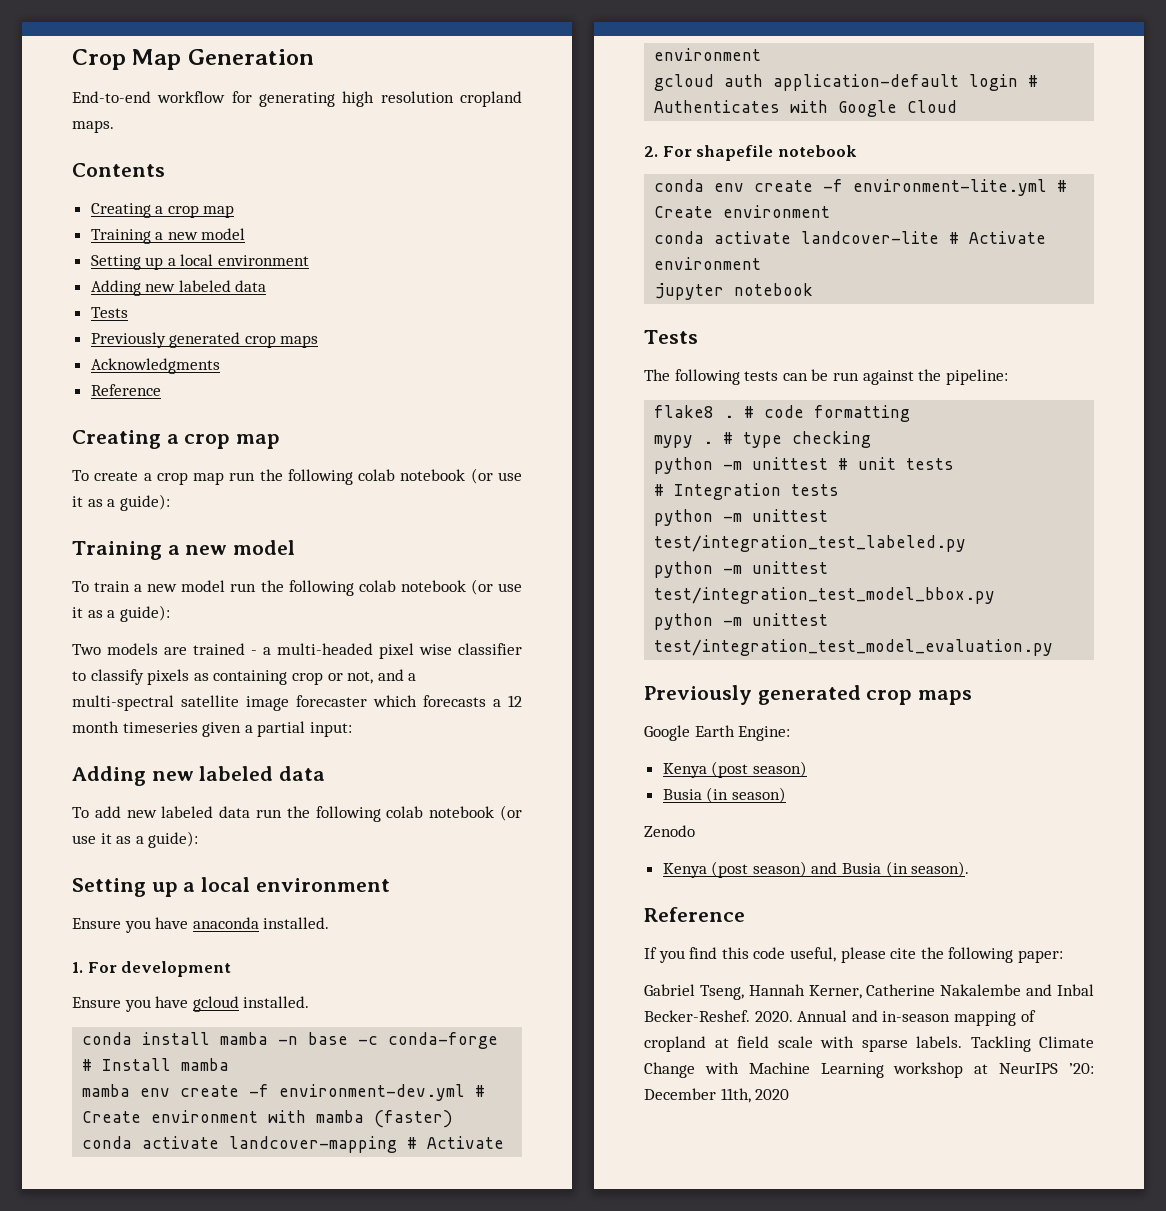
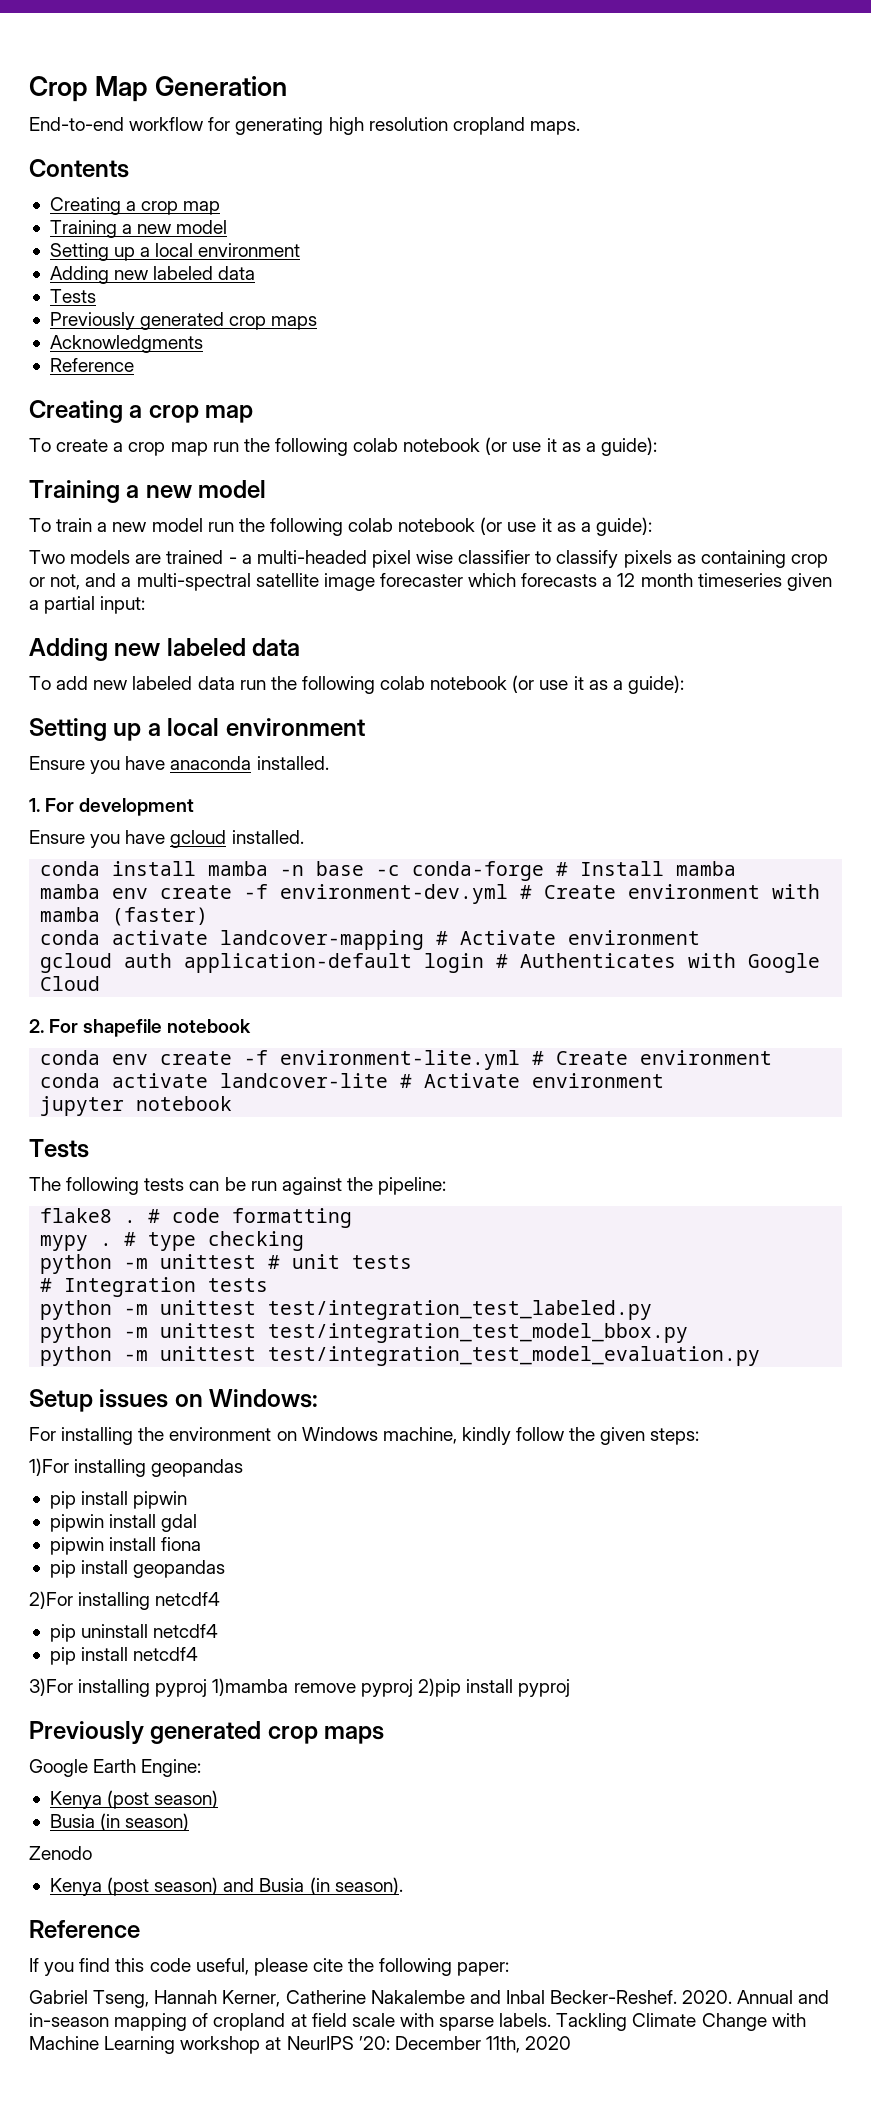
+ Setup issues on Windows:
+ For installing the environment on Windows machine, kindly follow the given steps:
+ 1)For installing geopandas
+ pip install pipwin
+ pipwin install gdal
+ pipwin install fiona
+ pip install geopandas
+ 2)For installing netcdf4
+ pip uninstall netcdf4
+ pip install netcdf4
+ 3)For installing pyproj 1)mamba remove pyproj 2)pip install pyproj

